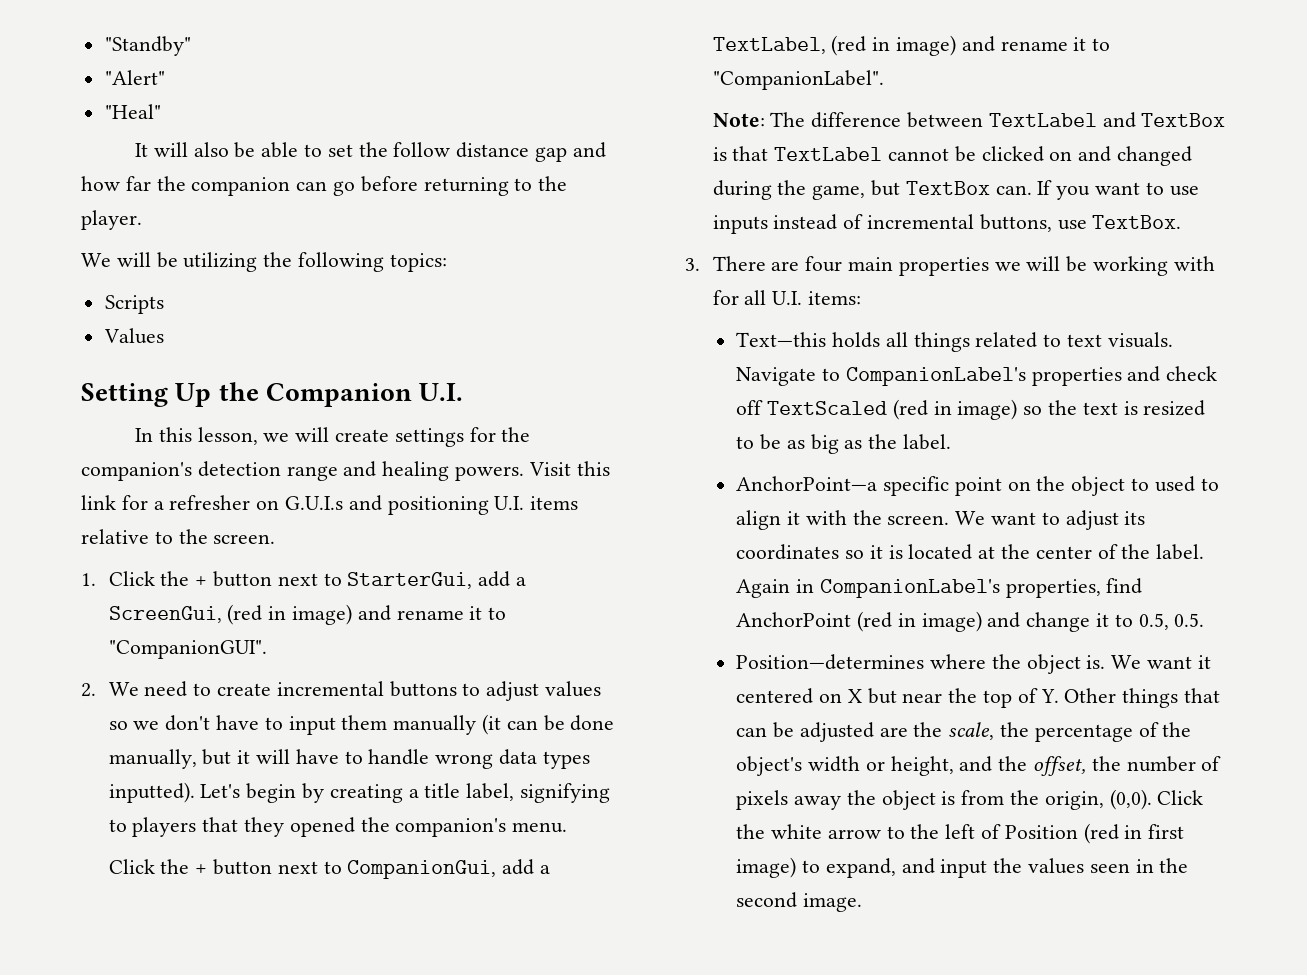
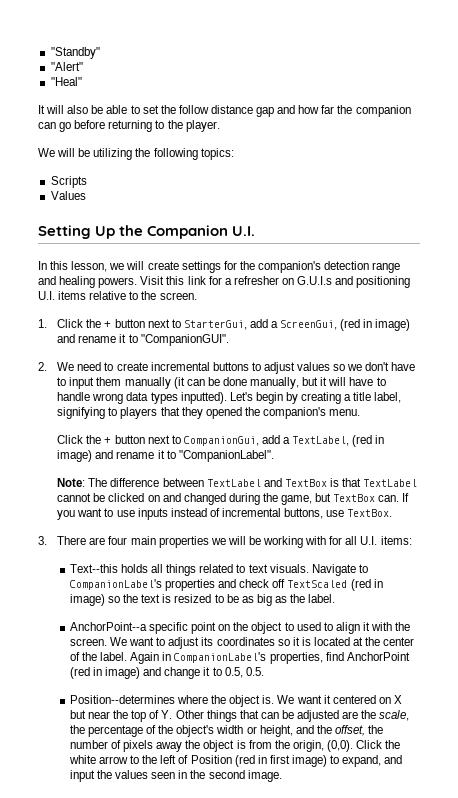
- Text—this holds all things related to text visuals.
+ Text--this holds all things related to text visuals.
- AnchorPoint—a specific point on the object to used to align it with the screen.
+ AnchorPoint--a specific point on the object to used to align it with the screen.
- Position—determines where the object is.
+ Position--determines where the object is.

